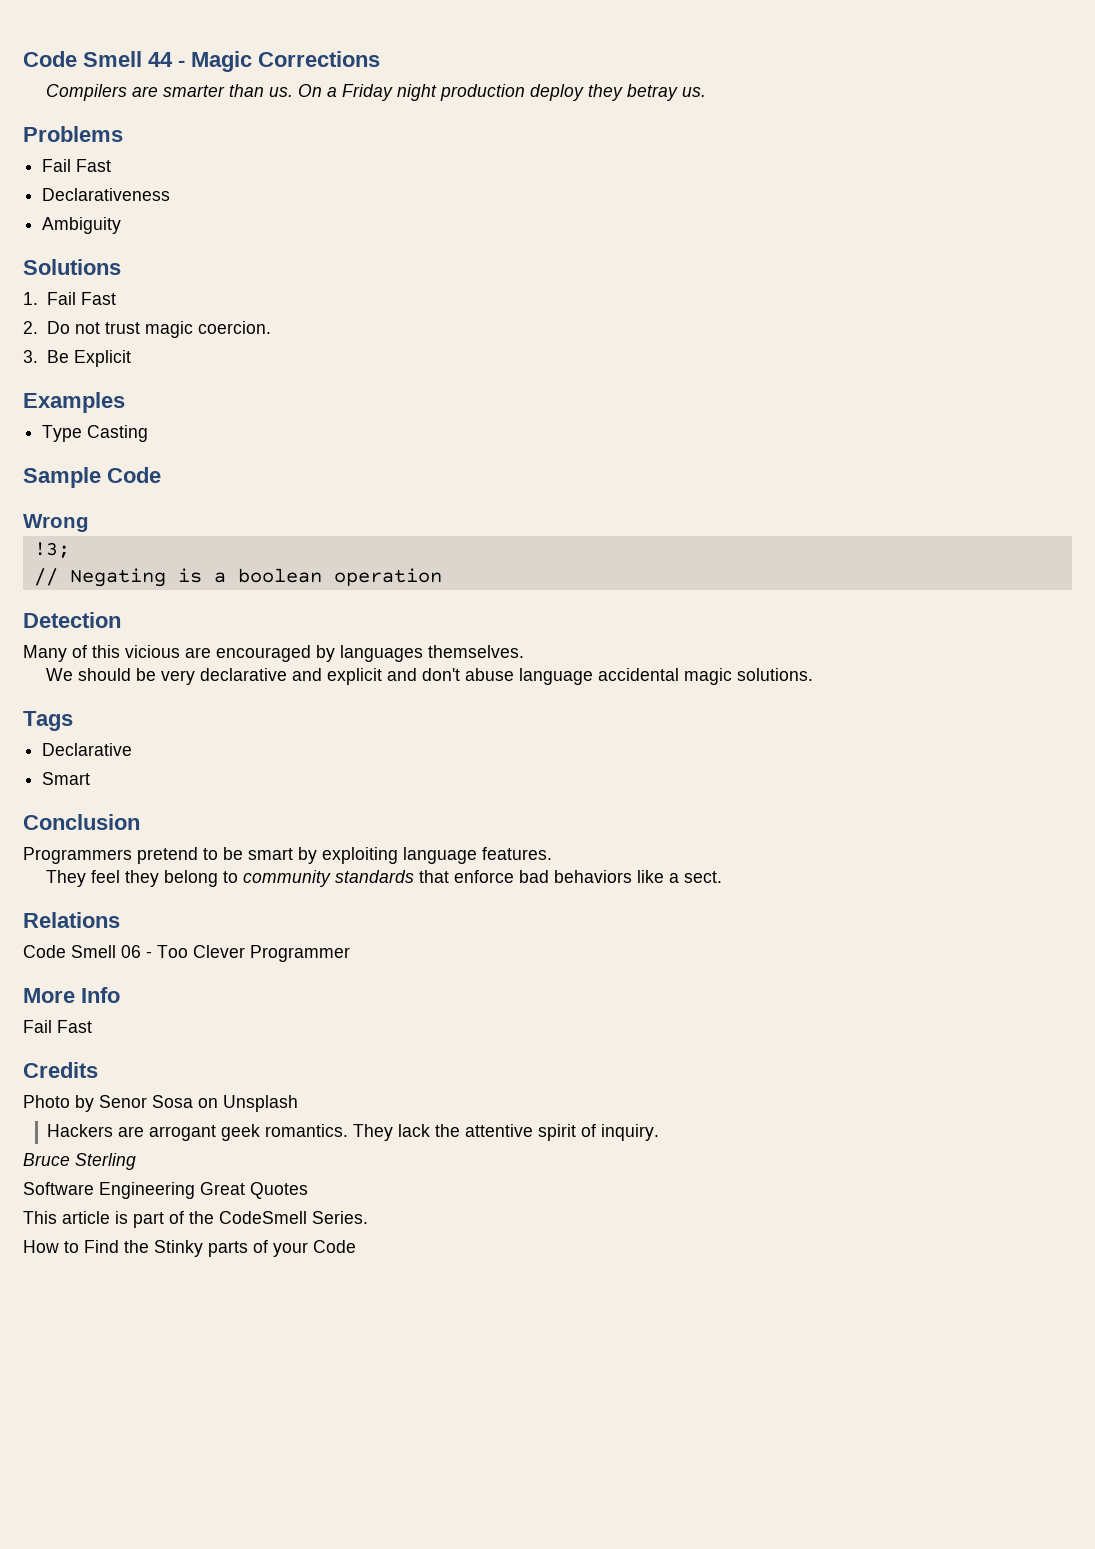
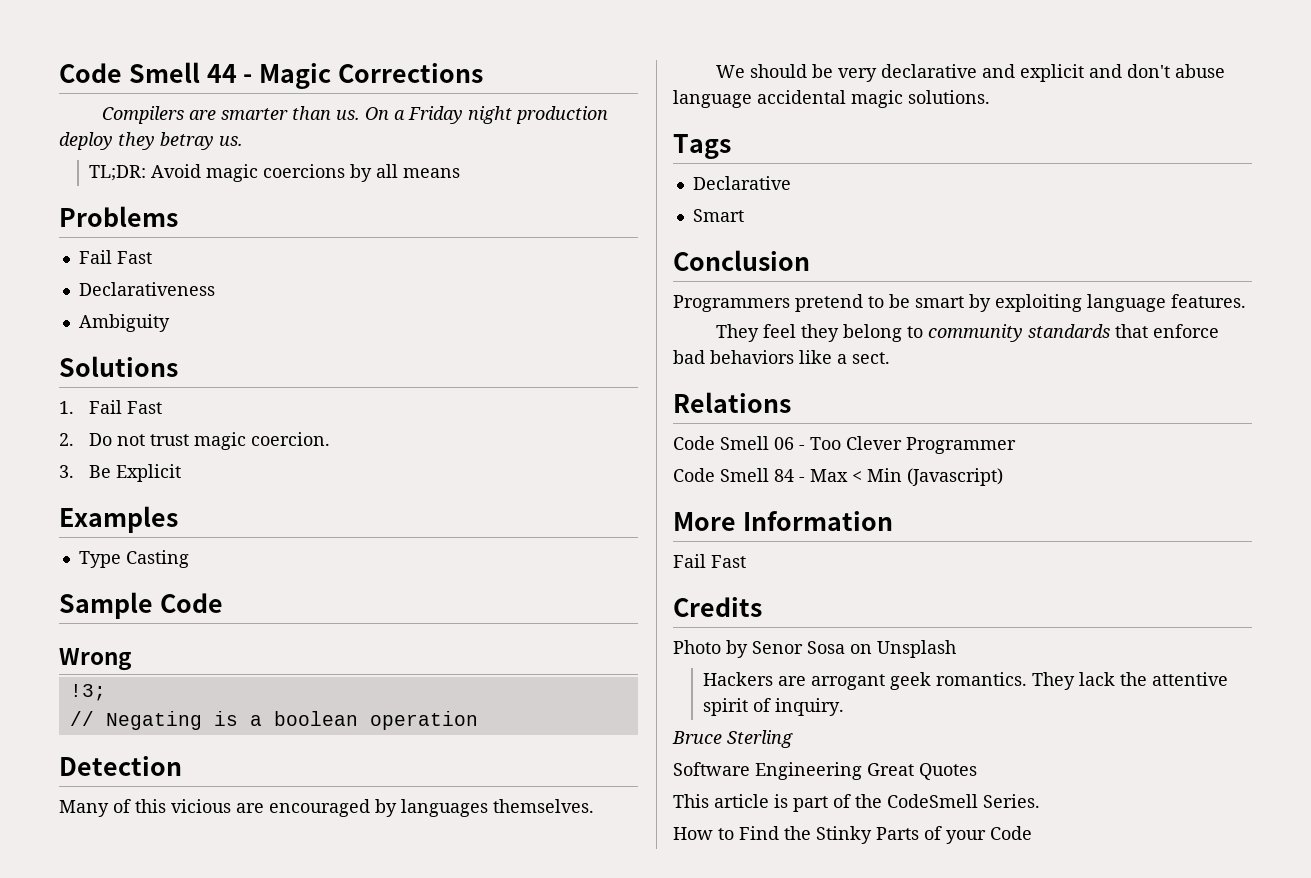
+ TL;DR: Avoid magic coercions by all means
+ Code Smell 84 - Max < Min (Javascript)
- More Info
+ More Information
- How to Find the Stinky parts of your Code
+ How to Find the Stinky Parts of your Code

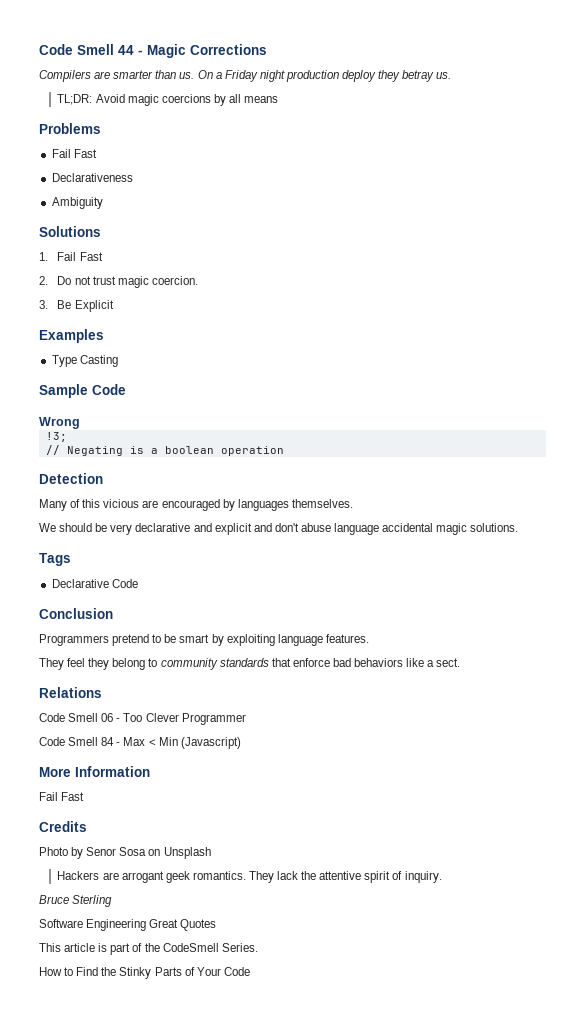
- Declarative
- Smart
+ Declarative Code
- How to Find the Stinky Parts of your Code
+ How to Find the Stinky Parts of Your Code

